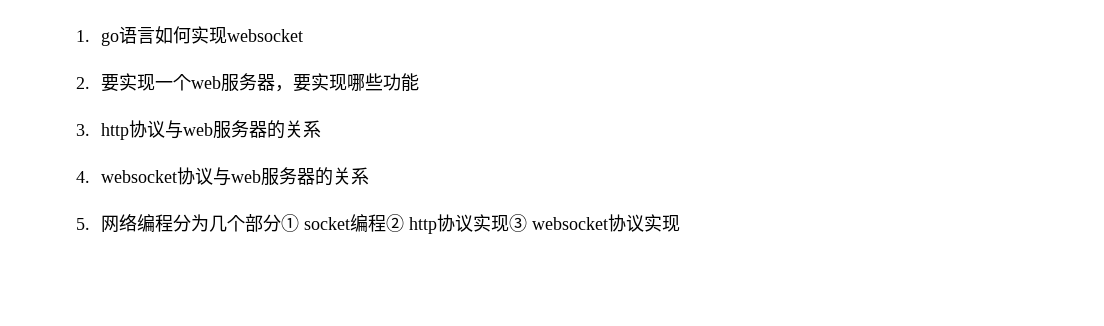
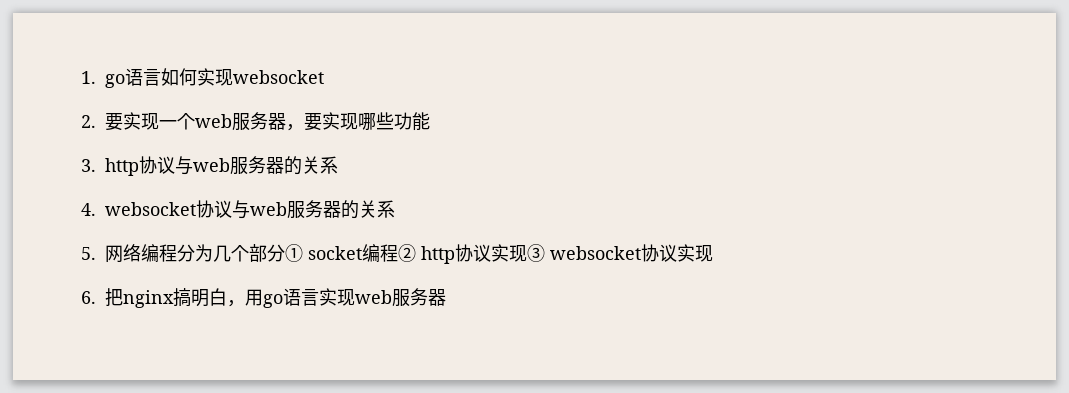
+ 6.把nginx搞明白，用go语言实现web服务器

